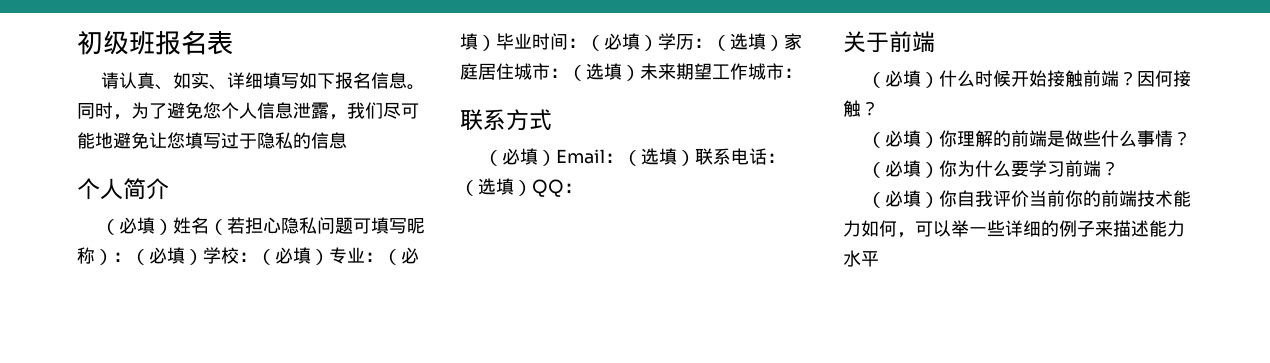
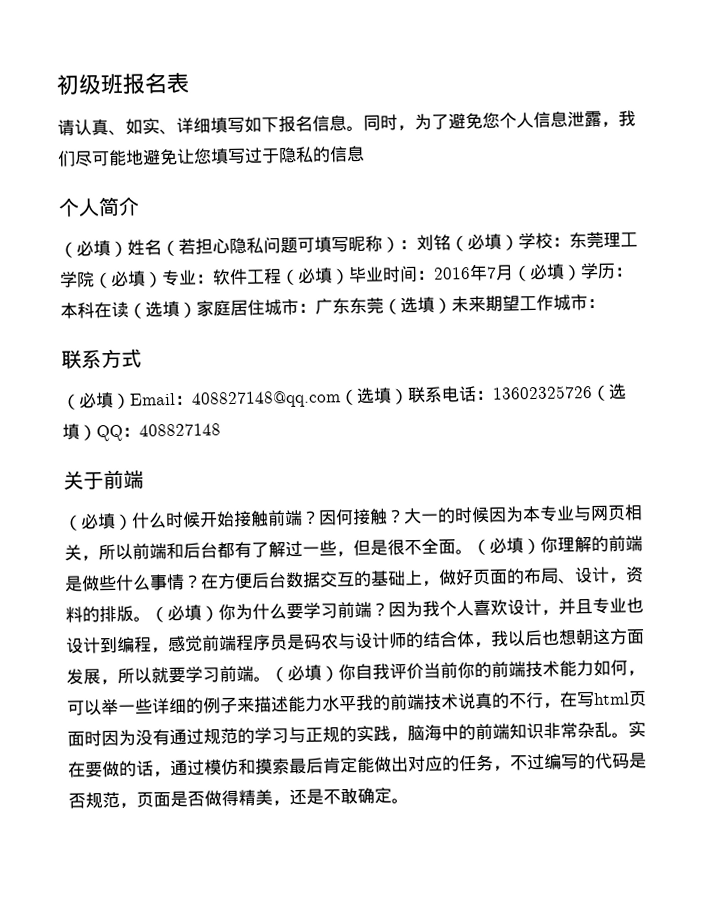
- （必填）姓名（若担心隐私问题可填写昵称）：（必填）学校：（必填）专业：（必填）毕业时间：（必填）学历：（选填）家庭居住城市：（选填）未来期望工作城市：
+ （必填）姓名（若担心隐私问题可填写昵称）：刘铭（必填）学校：东莞理工学院（必填）专业：软件工程（必填）毕业时间：2016年7月（必填）学历：本科在读（选填）家庭居住城市：广东东莞（选填）未来期望工作城市：
- （必填）Email：（选填）联系电话：（选填）QQ：
+ （必填）Email：408827148@qq.com（选填）联系电话：13602325726（选填）QQ：408827148
- 因何接触？
- （必填）你理解的前端是做些什么事情？
- （必填）你为什么要学习前端？
- （必填）你自我评价当前你的前端技术能力如何，可以举一些详细的例子来描述能力水平
+ 因何接触？大一的时候因为本专业与网页相关，所以前端和后台都有了解过一些，但是很不全面。（必填）你理解的前端是做些什么事情？在方便后台数据交互的基础上，做好页面的布局、设计，资料的排版。（必填）你为什么要学习前端？因为我个人喜欢设计，并且专业也设计到编程，感觉前端程序员是码农与设计师的结合体，我以后也想朝这方面发展，所以就要学习前端。（必填）你自我评价当前你的前端技术能力如何，可以举一些详细的例子来描述能力水平我的前端技术说真的不行，在写html页面时因为没有通过规范的学习与正规的实践，脑海中的前端知识非常杂乱。实在要做的话，通过模仿和摸索最后肯定能做出对应的任务，不过编写的代码是否规范，页面是否做得精美，还是不敢确定。

